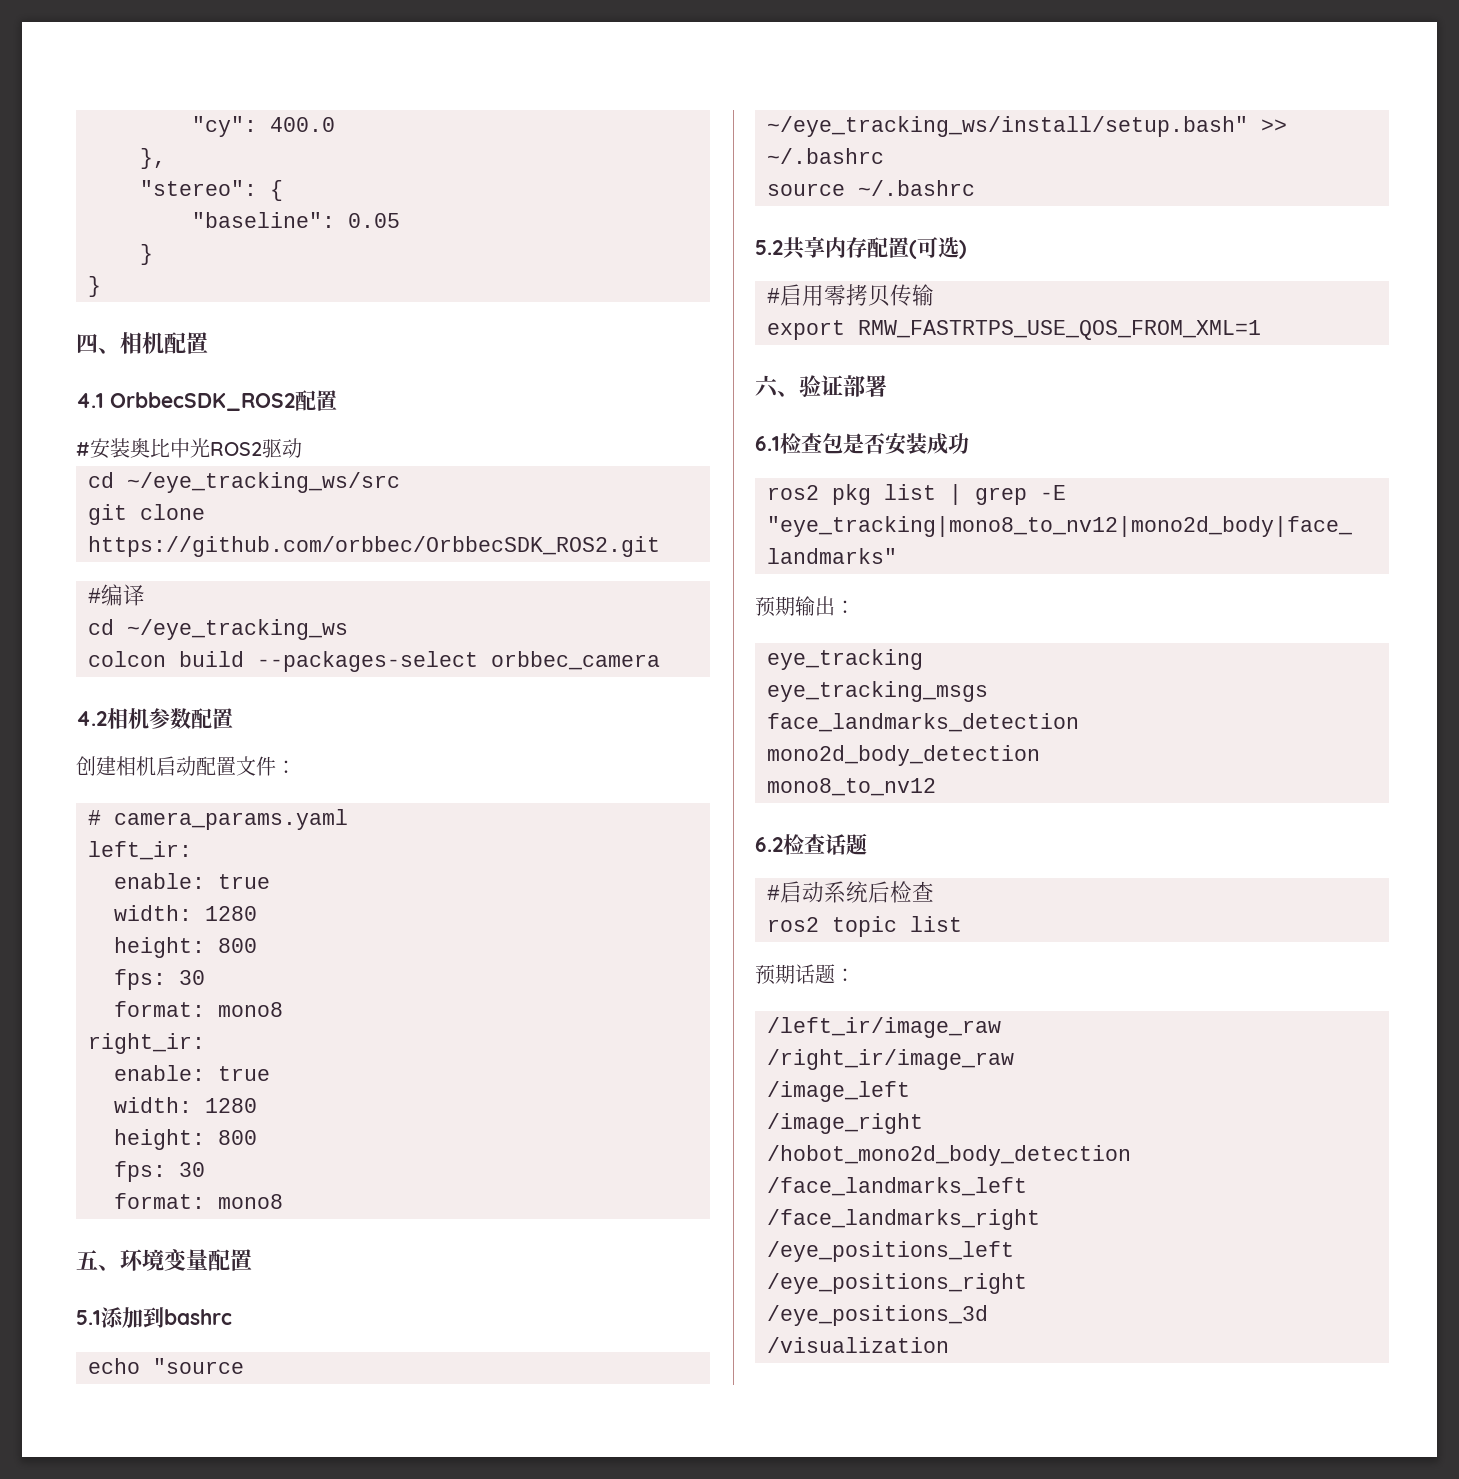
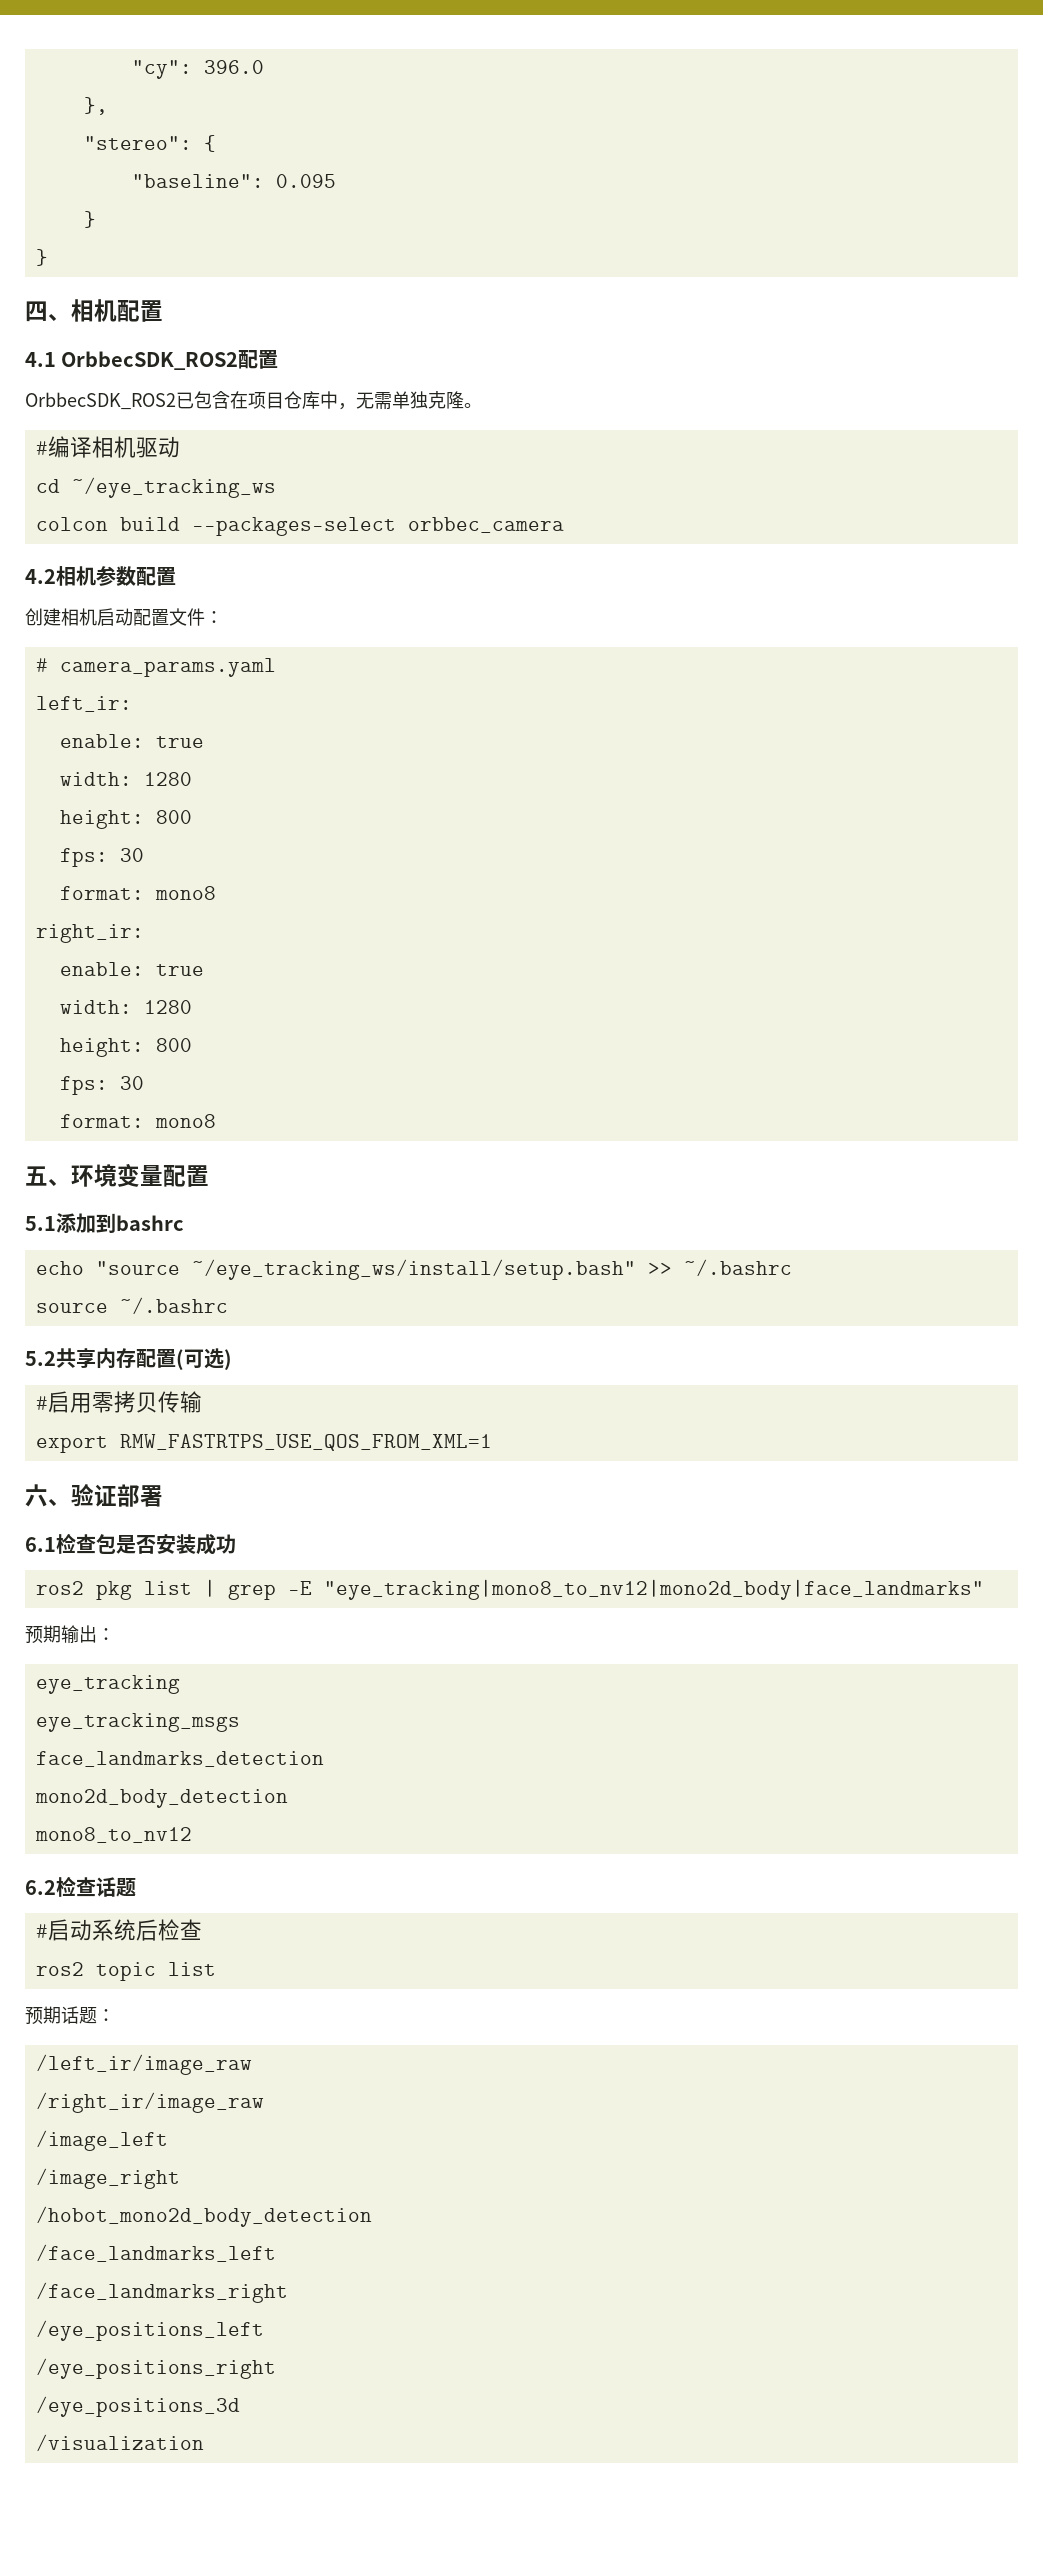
- "cy": 400.0
+ "cy": 396.0
- "baseline": 0.05
+ "baseline": 0.095
- #安装奥比中光ROS2驱动
- cd ~/eye_tracking_ws/src
- git clone https://github.com/orbbec/OrbbecSDK_ROS2.git
+ OrbbecSDK_ROS2已包含在项目仓库中，无需单独克隆。
- #编译
+ #编译相机驱动

